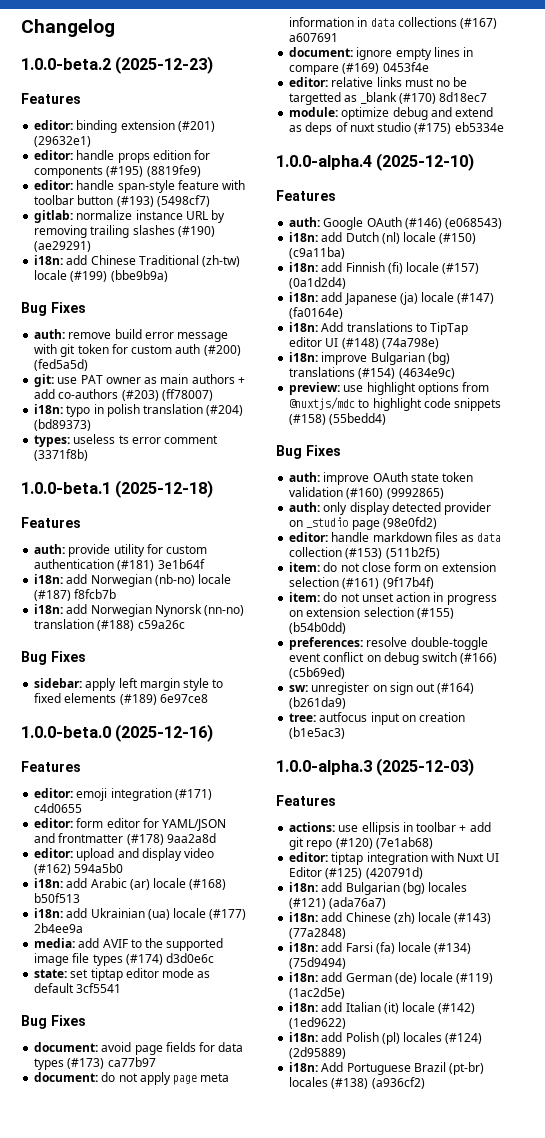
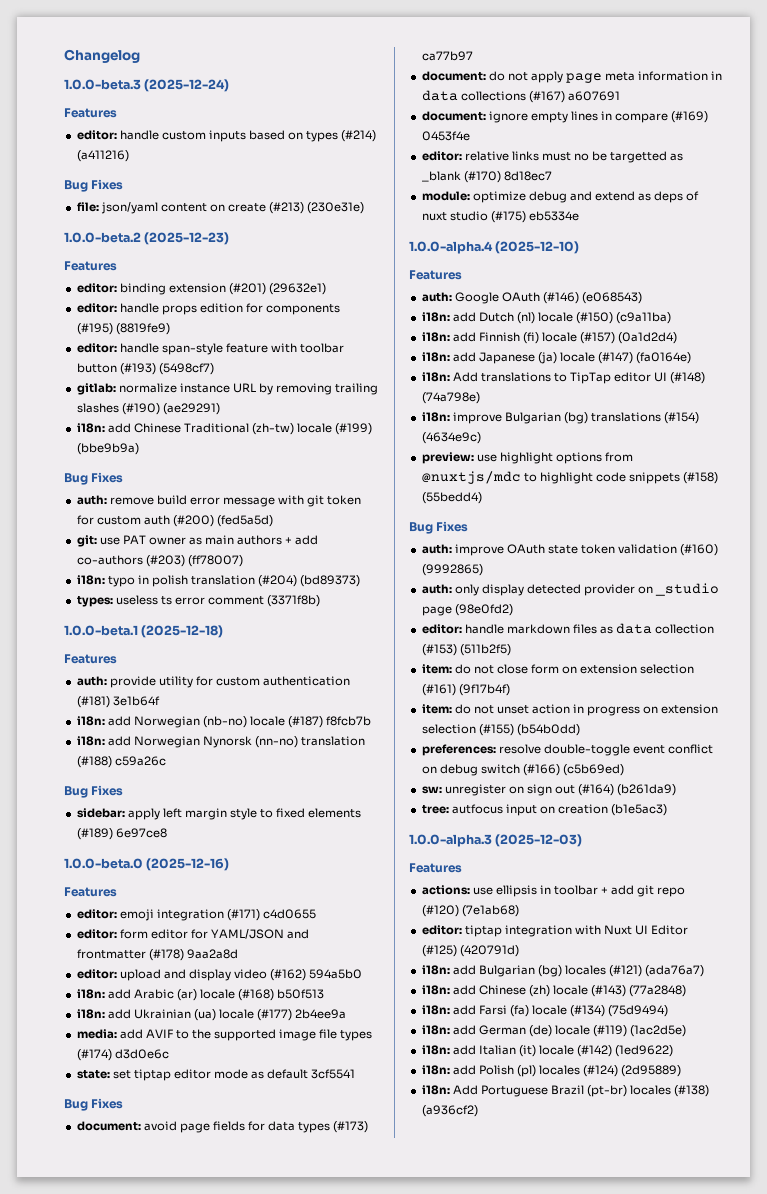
+ 1.0.0-beta.3 (2025-12-24)
+ Features
+ editor: handle custom inputs based on types (#214) (a411216)
+ Bug Fixes
+ file: json/yaml content on create (#213) (230e31e)

